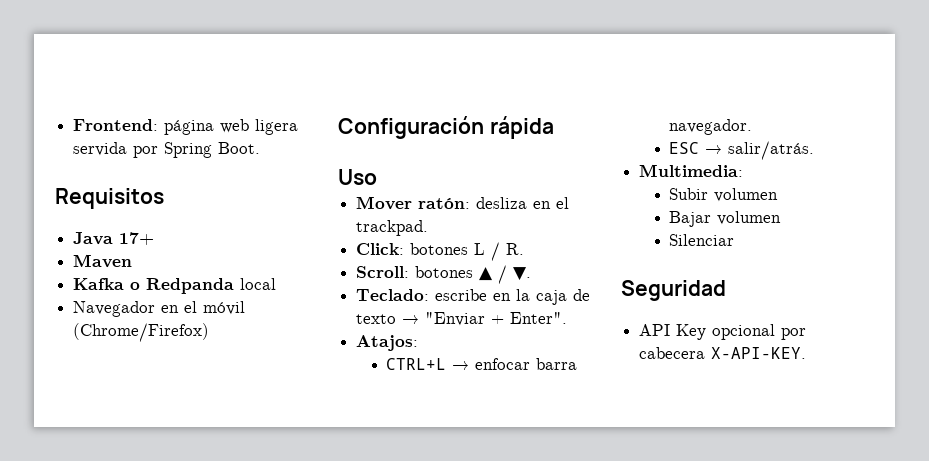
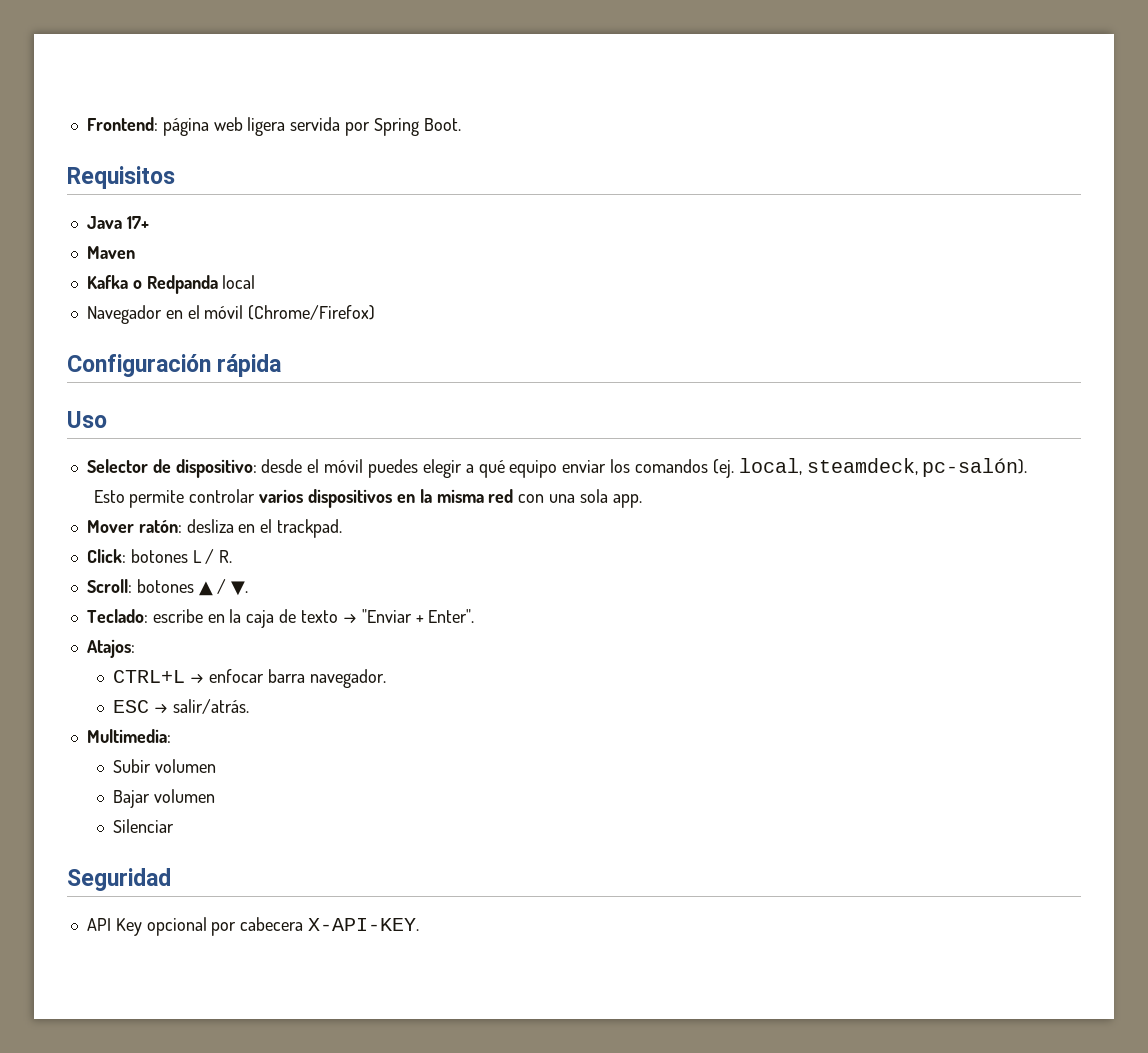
+ Selector de dispositivo: desde el móvil puedes elegir a qué equipo enviar los comandos (ej. local, steamdeck, pc-salón).
+ Esto permite controlar varios dispositivos en la misma red con una sola app.

